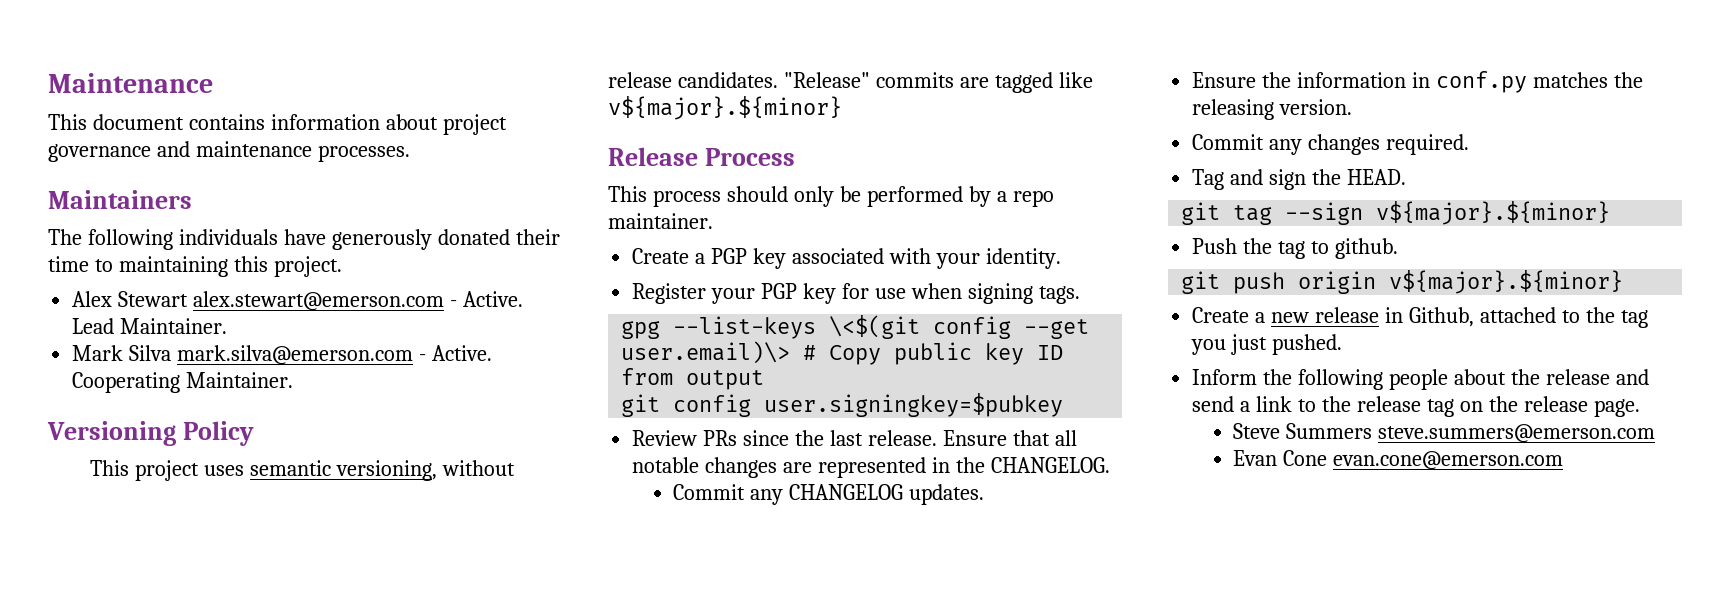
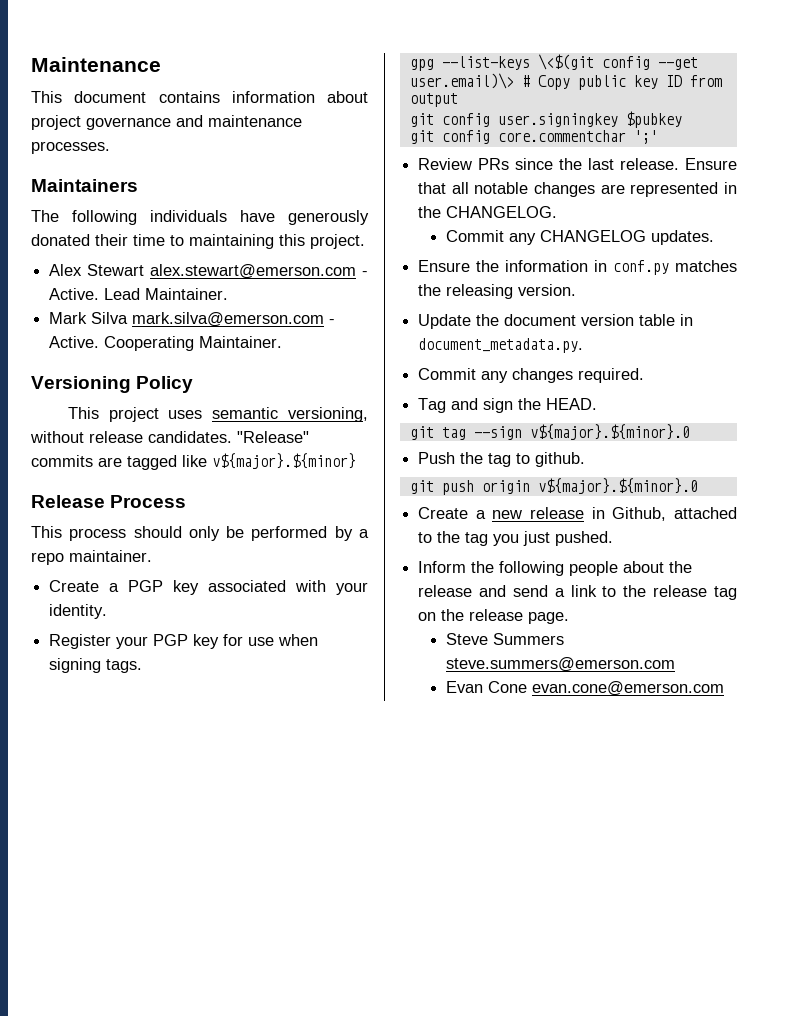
- git config user.signingkey=$pubkey
+ git config user.signingkey $pubkey
+ git config core.commentchar ';'
+ Update the document version table in document_metadata.py.
- git tag --sign v${major}.${minor}
+ git tag --sign v${major}.${minor}.0
- git push origin v${major}.${minor}
+ git push origin v${major}.${minor}.0

